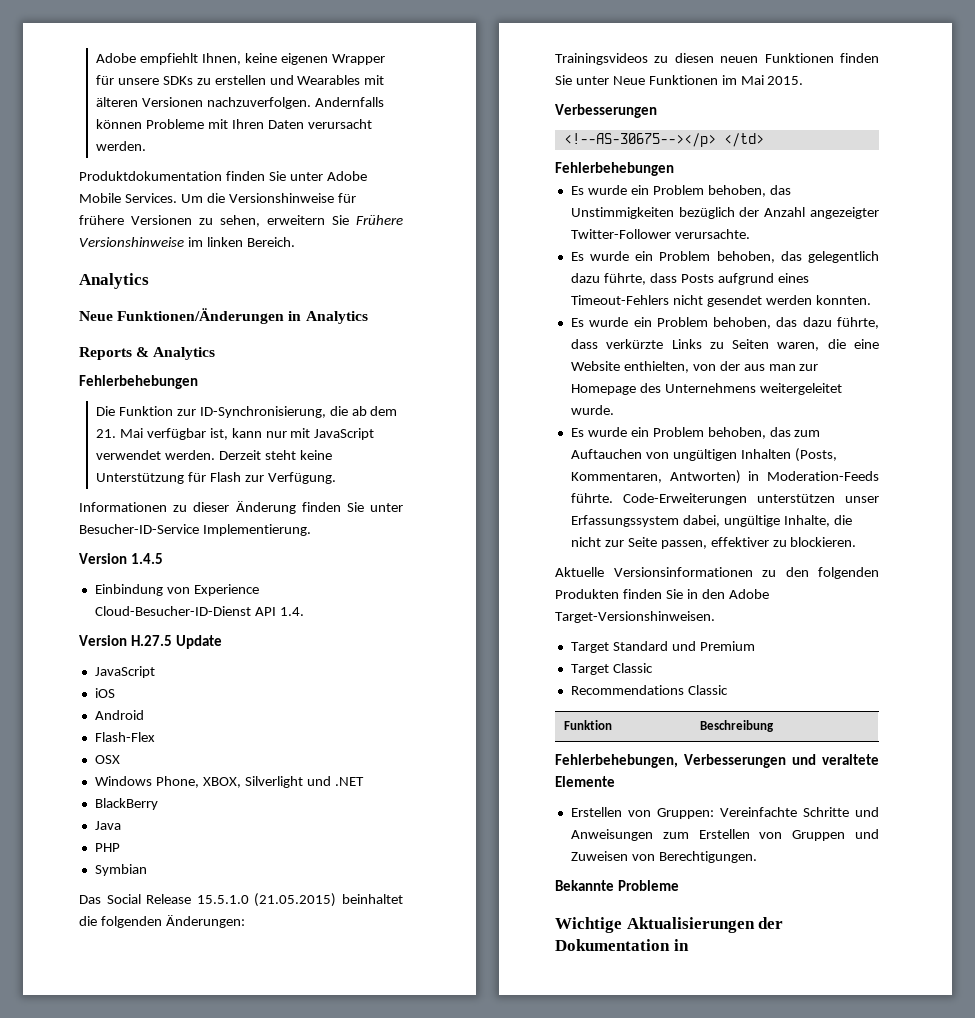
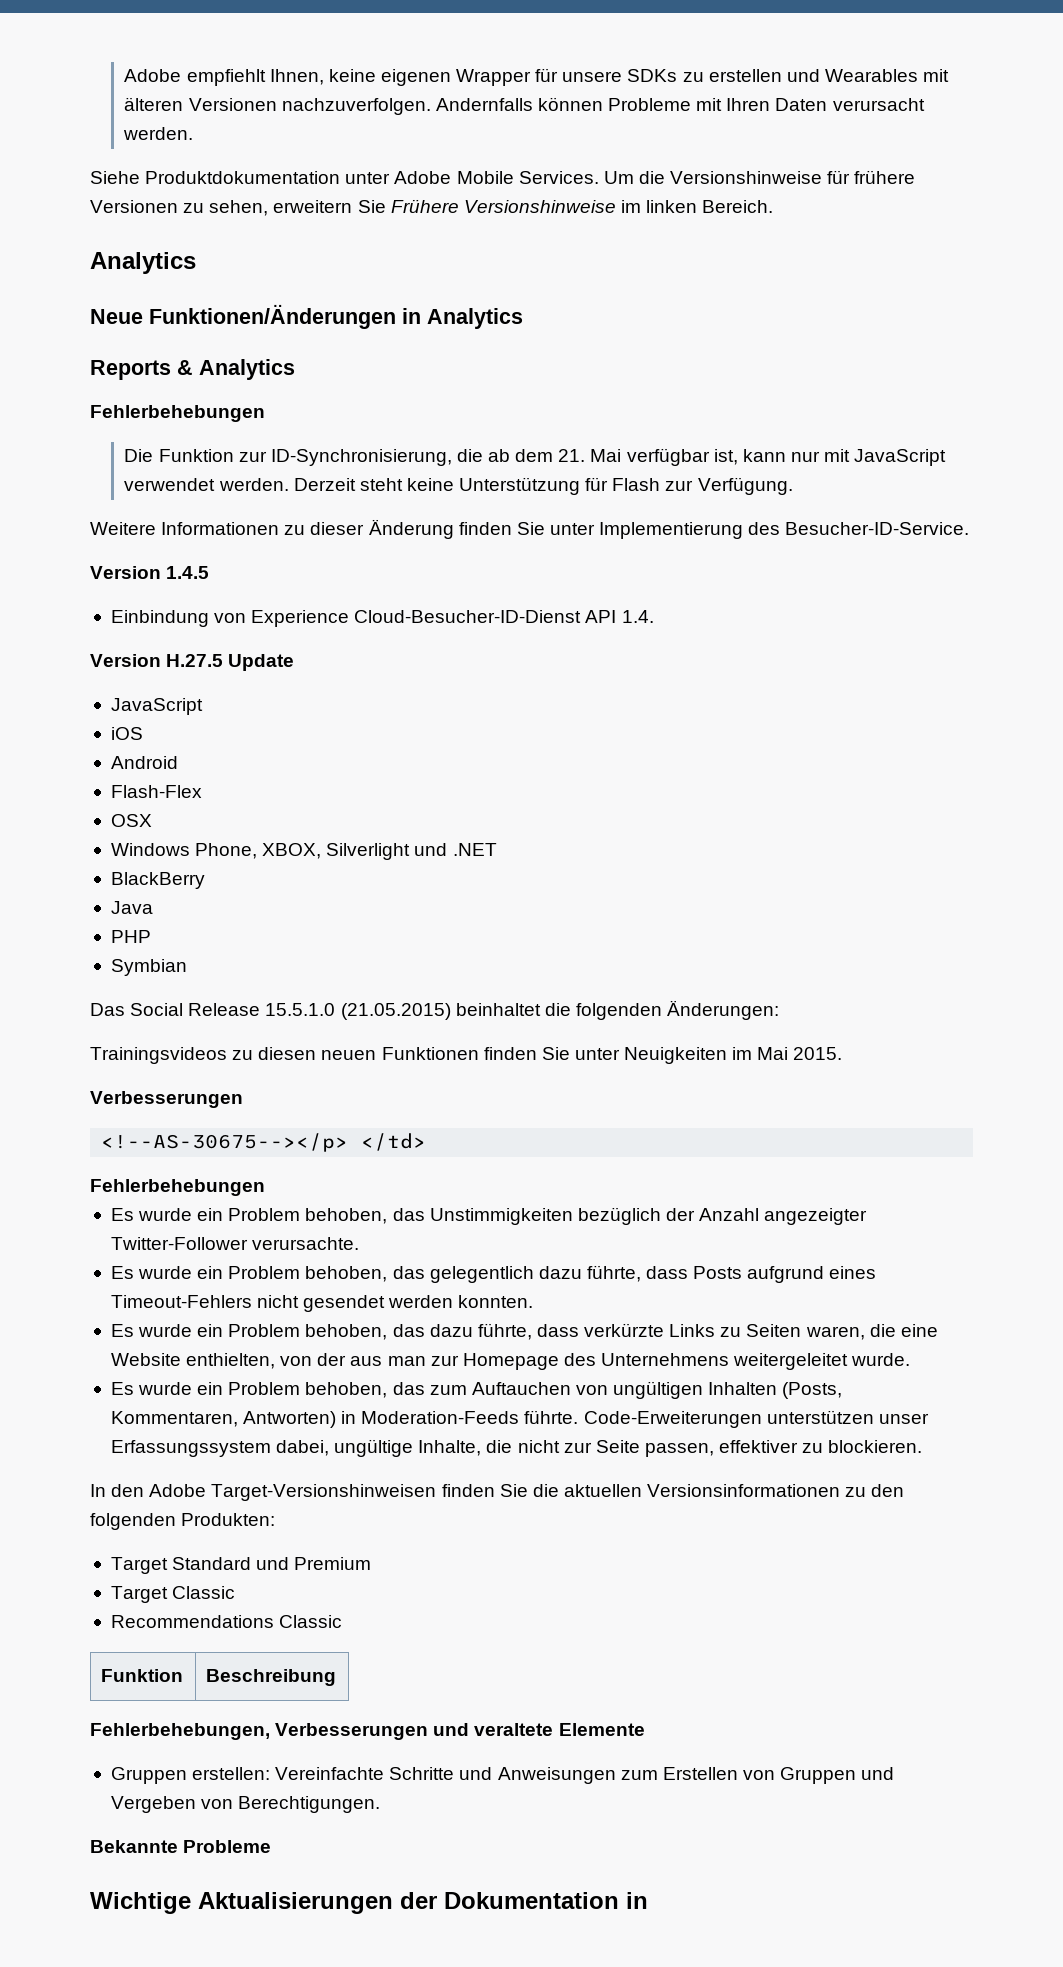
- Produktdokumentation finden Sie unter Adobe Mobile Services.
+ Siehe Produktdokumentation unter Adobe Mobile Services.
- Informationen zu dieser Änderung finden Sie unter Besucher-ID-Service Implementierung.
+ Weitere Informationen zu dieser Änderung finden Sie unter Implementierung des Besucher-ID-Service.
- Trainingsvideos zu diesen neuen Funktionen finden Sie unter Neue Funktionen im Mai 2015.
+ Trainingsvideos zu diesen neuen Funktionen finden Sie unter Neuigkeiten im Mai 2015.
- Aktuelle Versionsinformationen zu den folgenden Produkten finden Sie in den Adobe Target-Versionshinweisen.
+ In den Adobe Target-Versionshinweisen finden Sie die aktuellen Versionsinformationen zu den folgenden Produkten:
- Erstellen von Gruppen: Vereinfachte Schritte und Anweisungen zum Erstellen von Gruppen und Zuweisen von Berechtigungen.
+ Gruppen erstellen: Vereinfachte Schritte und Anweisungen zum Erstellen von Gruppen und Vergeben von Berechtigungen.

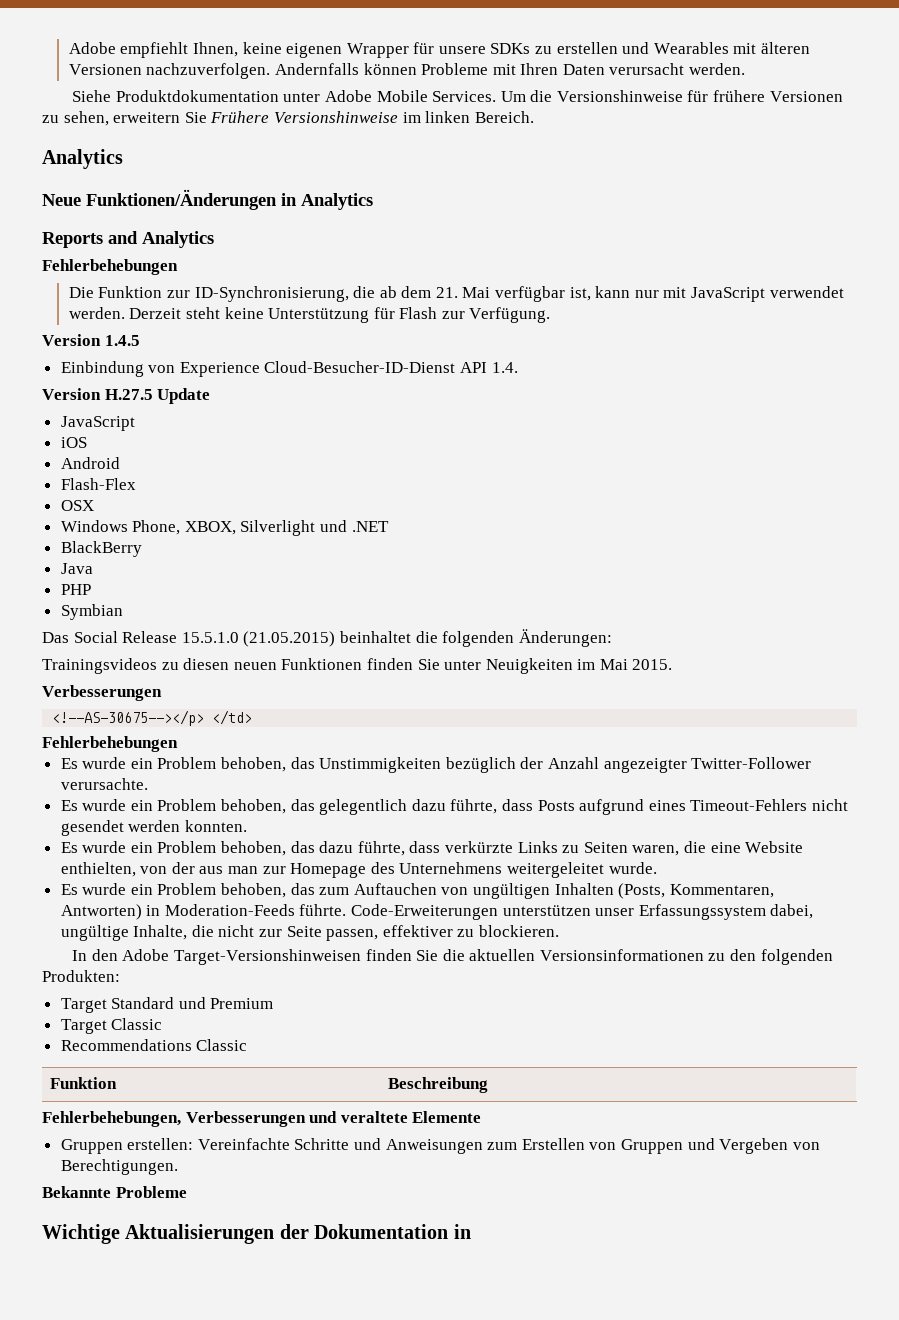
- Reports & Analytics
+ Reports and Analytics
- Weitere Informationen zu dieser Änderung finden Sie unter Implementierung des Besucher-ID-Service.

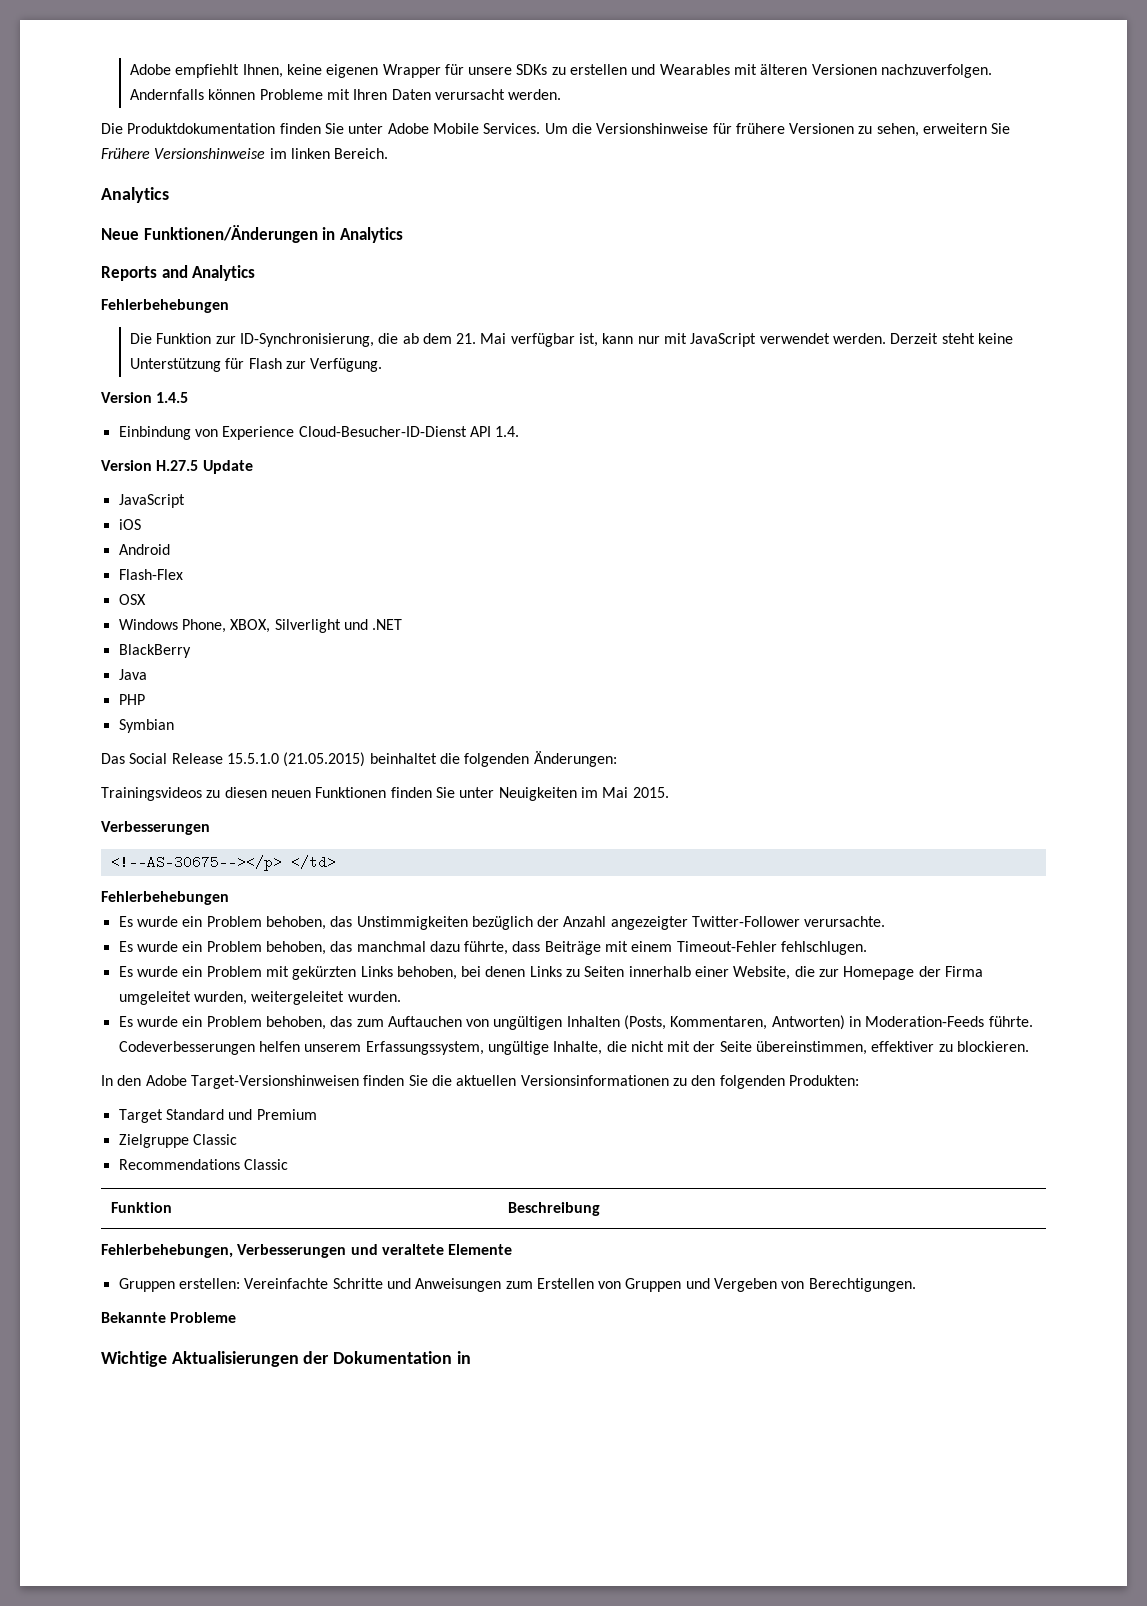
- Siehe Produktdokumentation unter Adobe Mobile Services.
+ Die Produktdokumentation finden Sie unter Adobe Mobile Services.
- Es wurde ein Problem behoben, das gelegentlich dazu führte, dass Posts aufgrund eines Timeout-Fehlers nicht gesendet werden konnten.
- Es wurde ein Problem behoben, das dazu führte, dass verkürzte Links zu Seiten waren, die eine Website enthielten, von der aus man zur Homepage des Unternehmens weitergeleitet wurde.
+ Es wurde ein Problem behoben, das manchmal dazu führte, dass Beiträge mit einem Timeout-Fehler fehlschlugen.
+ Es wurde ein Problem mit gekürzten Links behoben, bei denen Links zu Seiten innerhalb einer Website, die zur Homepage der Firma umgeleitet wurden, weitergeleitet wurden.
- Code-Erweiterungen unterstützen unser Erfassungssystem dabei, ungültige Inhalte, die nicht zur Seite passen, effektiver zu blockieren.
+ Codeverbesserungen helfen unserem Erfassungssystem, ungültige Inhalte, die nicht mit der Seite übereinstimmen, effektiver zu blockieren.
- Target Classic
+ Zielgruppe Classic

